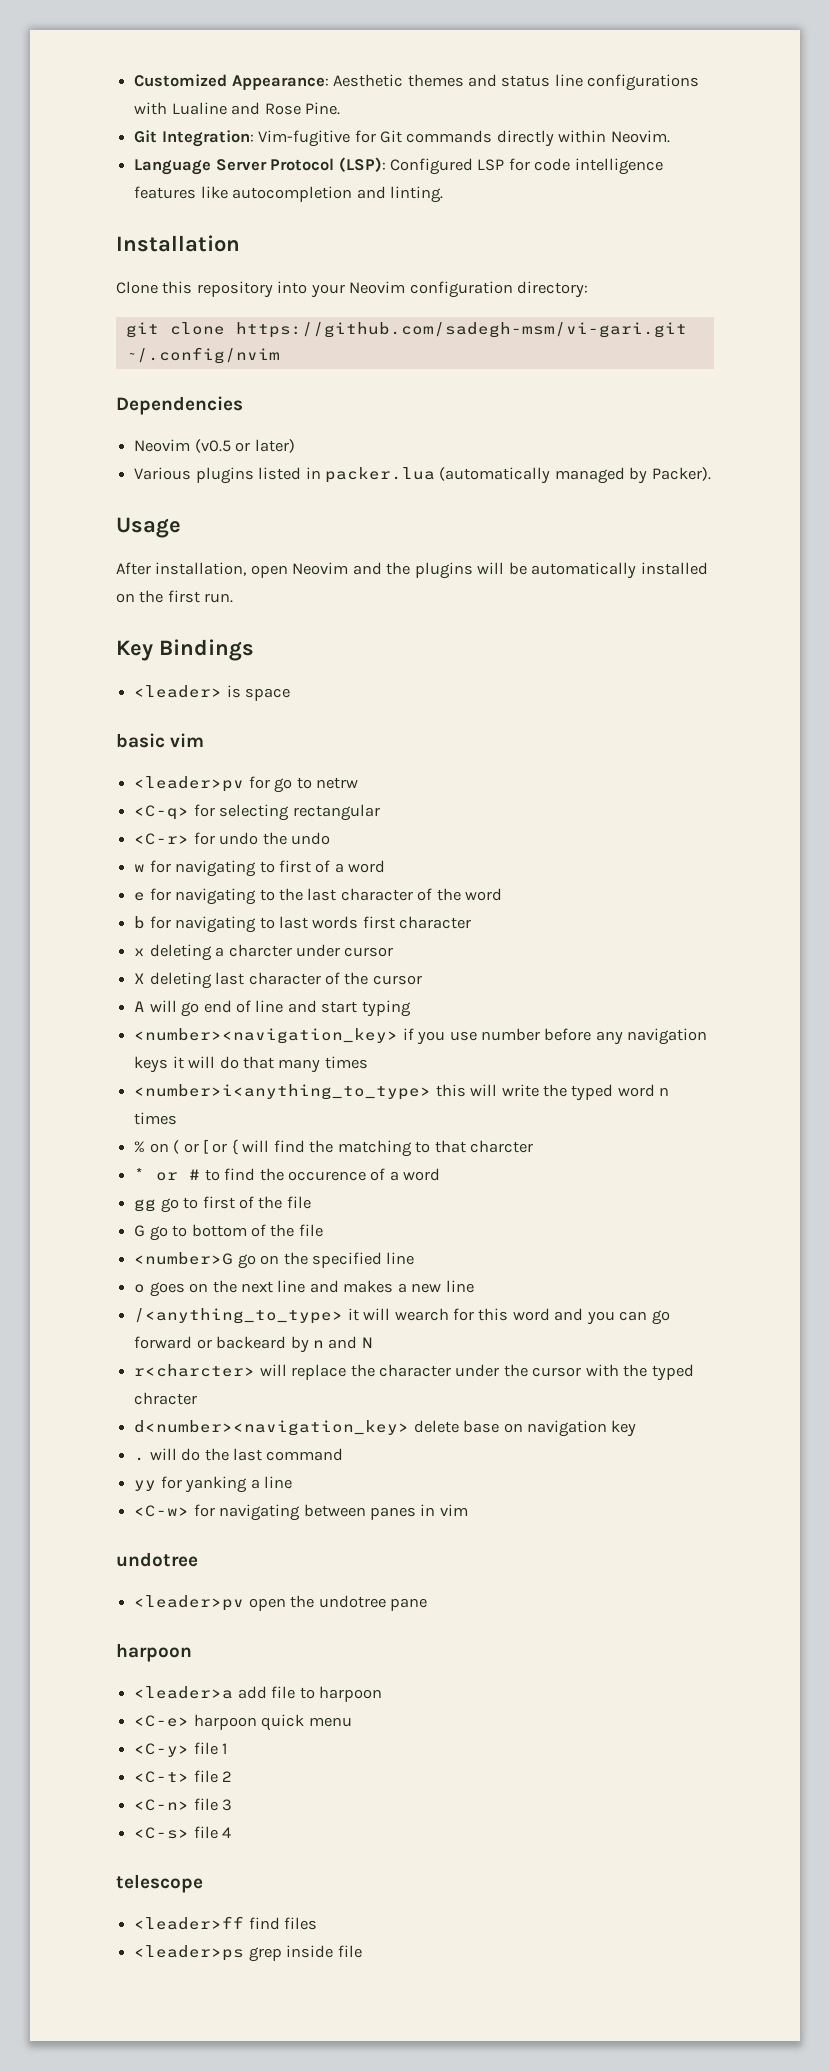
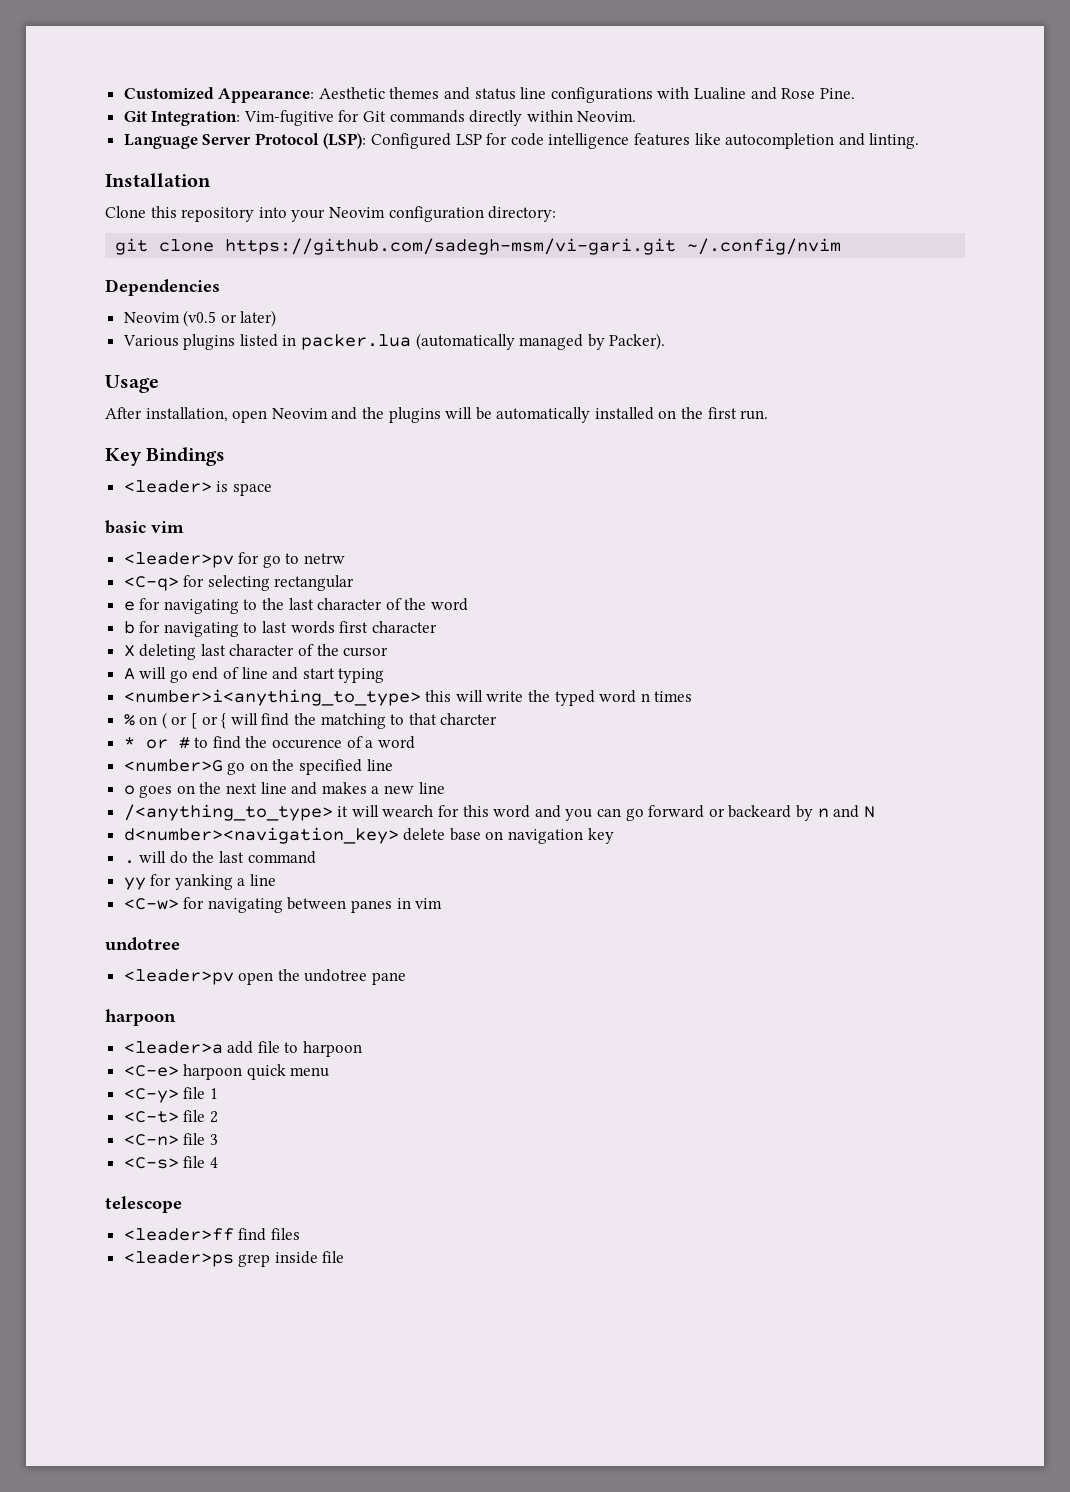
- <C-r> for undo the undo
- w for navigating to first of a word
- x deleting a charcter under cursor
- <number><navigation_key> if you use number before any navigation keys it will do that many times
- gg go to first of the file
- G go to bottom of the file
- r<charcter> will replace the character under the cursor with the typed chracter

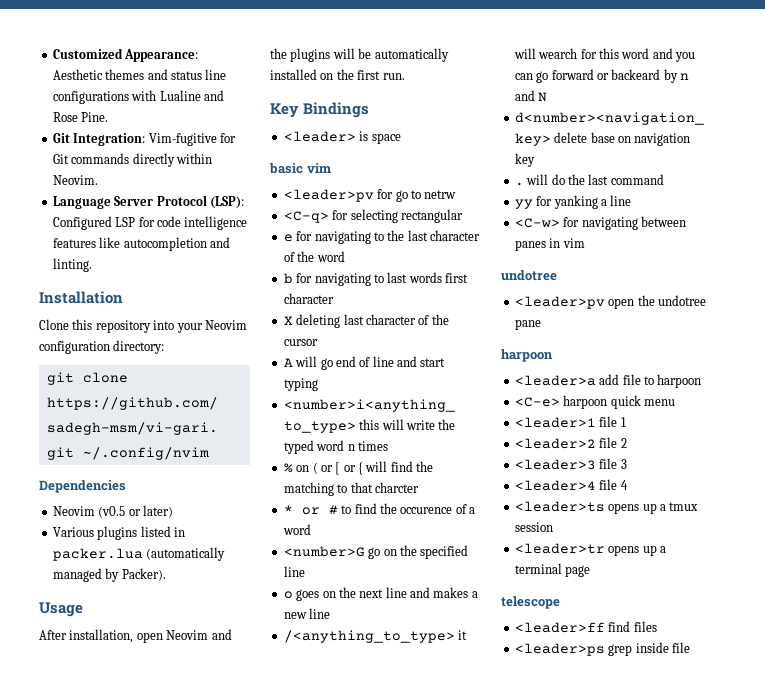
- <C-y> file 1
+ <leader>1 file 1
- <C-t> file 2
+ <leader>2 file 2
- <C-n> file 3
+ <leader>3 file 3
- <C-s> file 4
+ <leader>4 file 4
+ <leader>ts opens up a tmux session
+ <leader>tr opens up a terminal page

